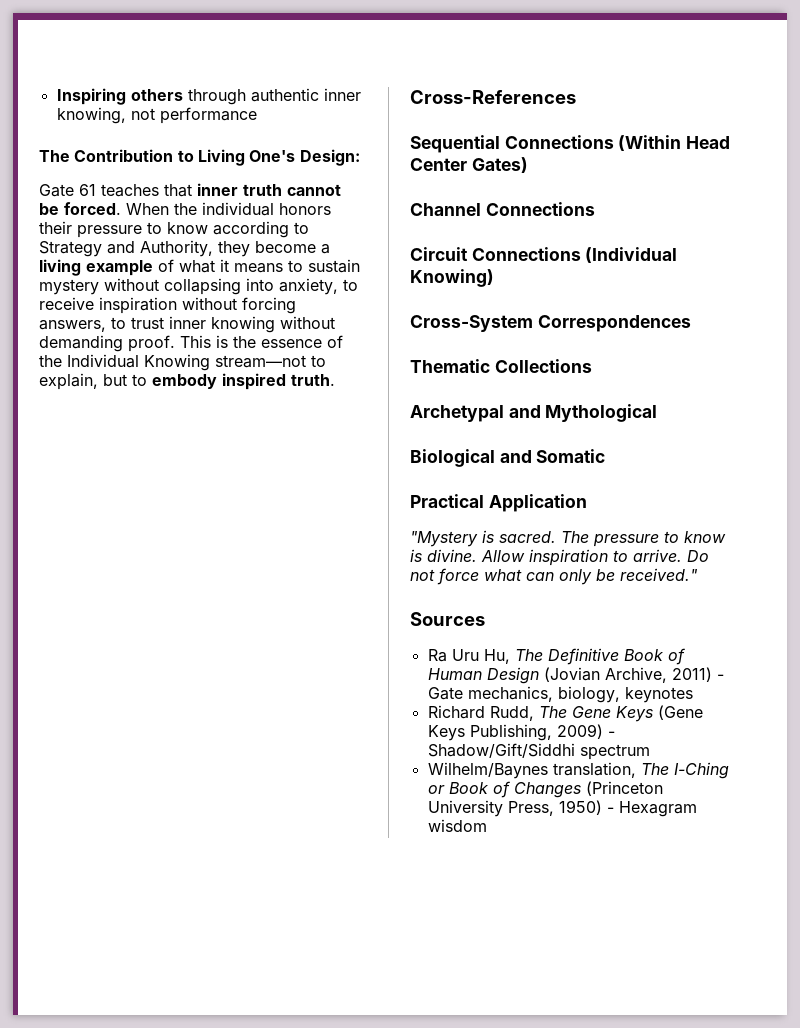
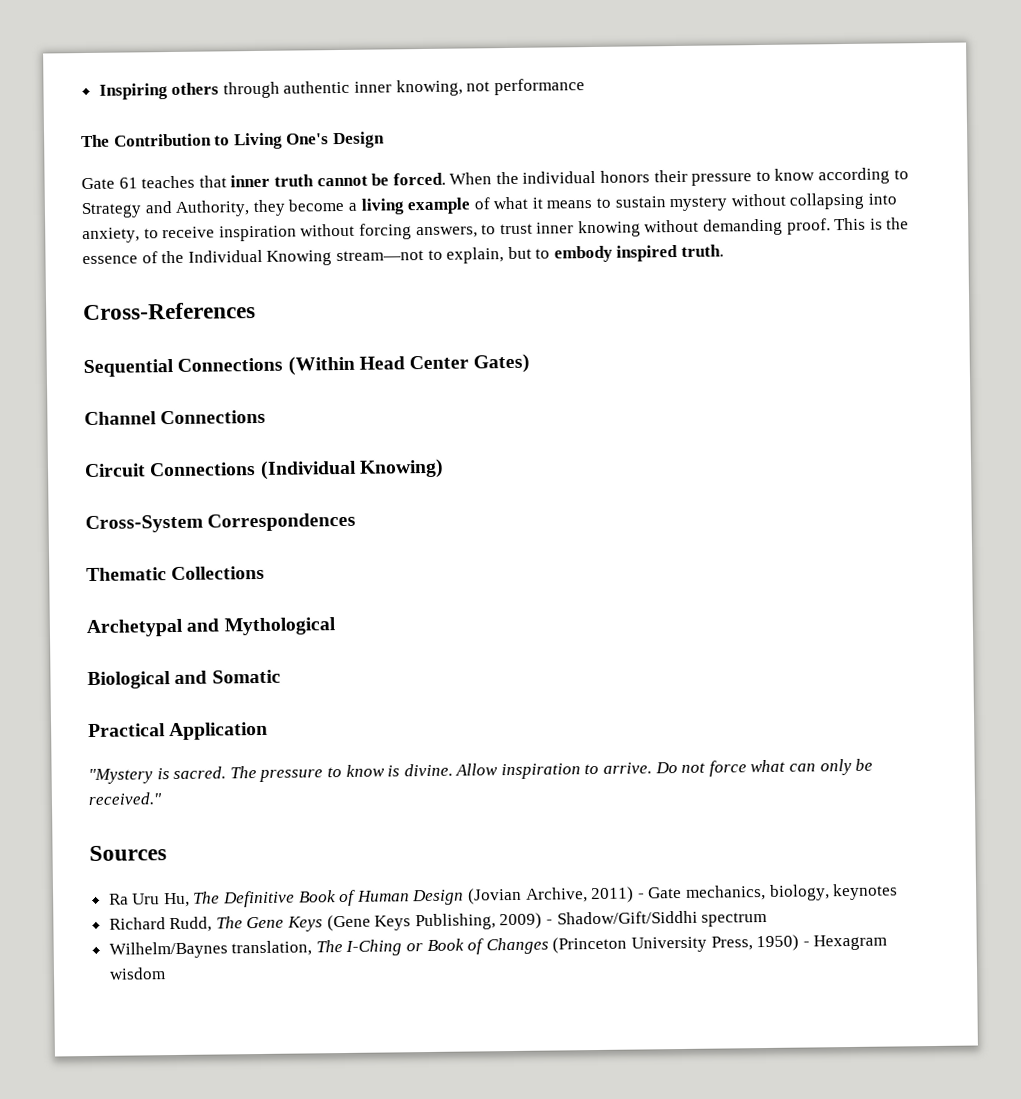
- The Contribution to Living One's Design:
+ The Contribution to Living One's Design

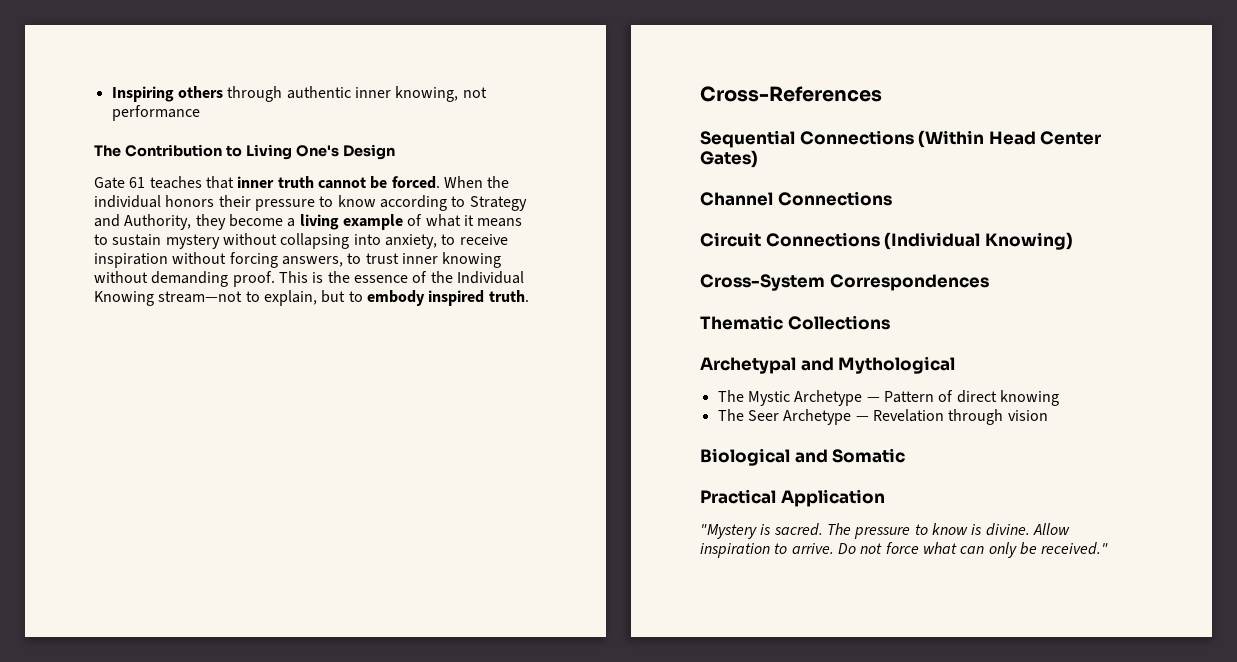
+ The Mystic Archetype — Pattern of direct knowing
+ The Seer Archetype — Revelation through vision
- Sources
- Ra Uru Hu, The Definitive Book of Human Design (Jovian Archive, 2011) - Gate mechanics, biology, keynotes
- Richard Rudd, The Gene Keys (Gene Keys Publishing, 2009) - Shadow/Gift/Siddhi spectrum
- Wilhelm/Baynes translation, The I-Ching or Book of Changes (Princeton University Press, 1950) - Hexagram wisdom

